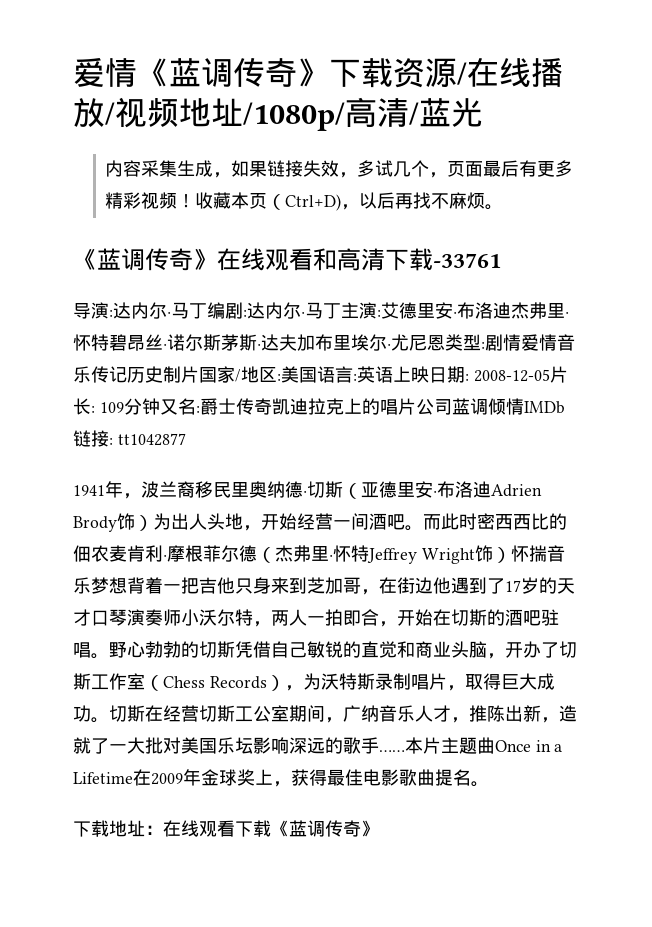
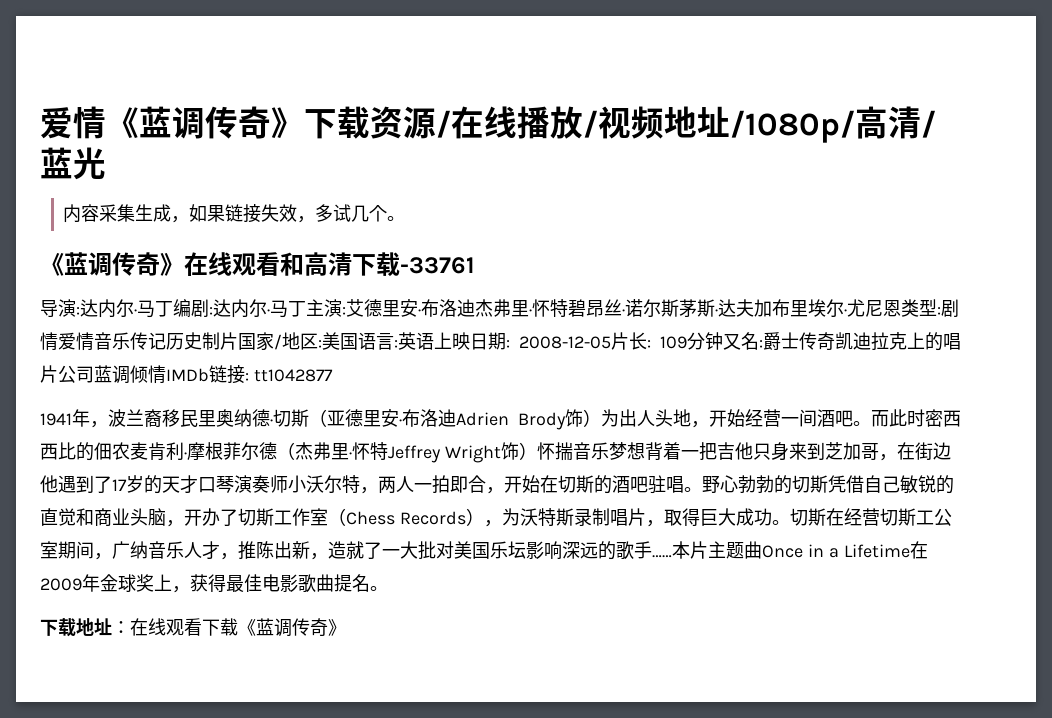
- 内容采集生成，如果链接失效，多试几个，页面最后有更多精彩视频！收藏本页（Ctrl+D)，以后再找不麻烦。
+ 内容采集生成，如果链接失效，多试几个。

